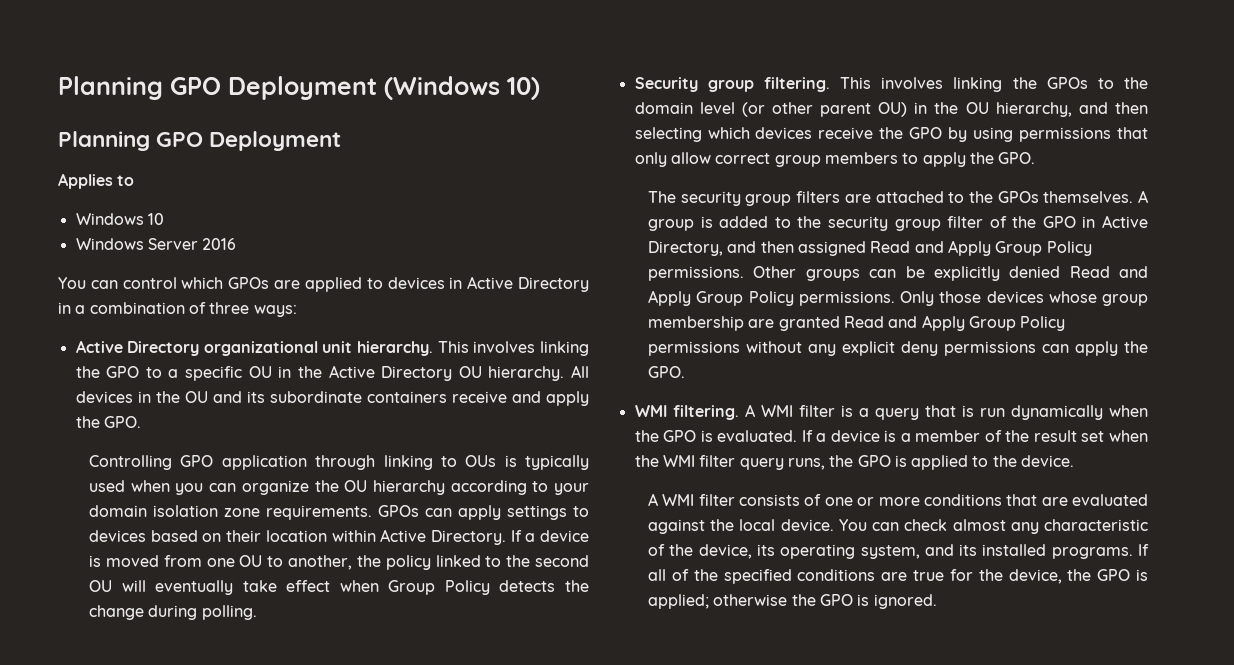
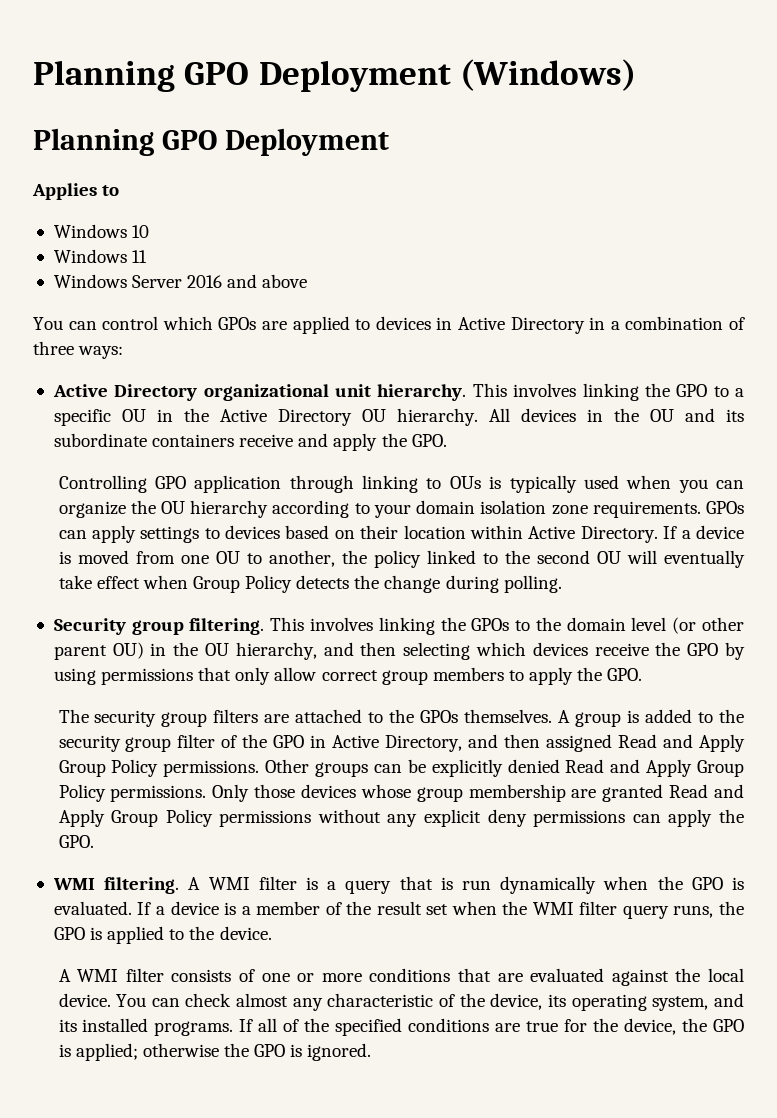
- Planning GPO Deployment (Windows 10)
+ Planning GPO Deployment (Windows)
+ Windows 11
- Windows Server 2016
+ Windows Server 2016 and above

